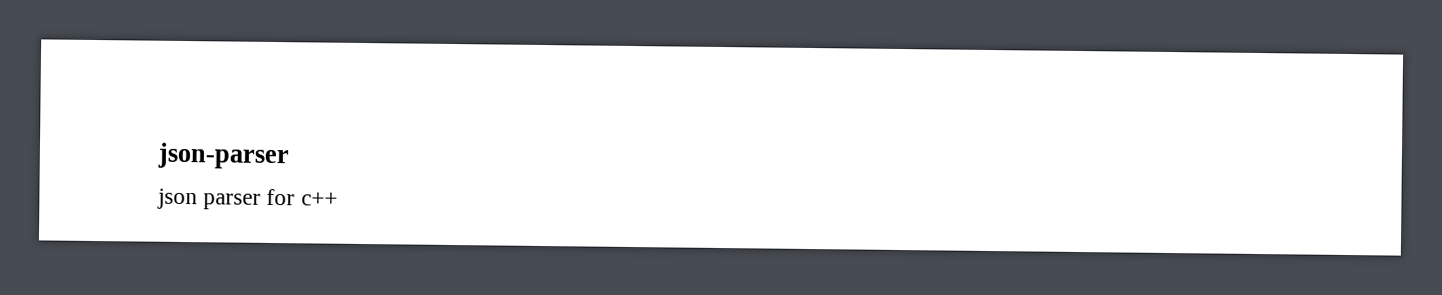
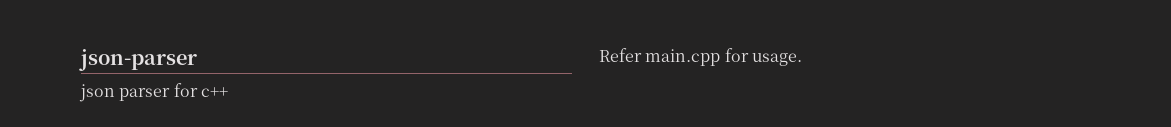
+ Refer main.cpp for usage.

